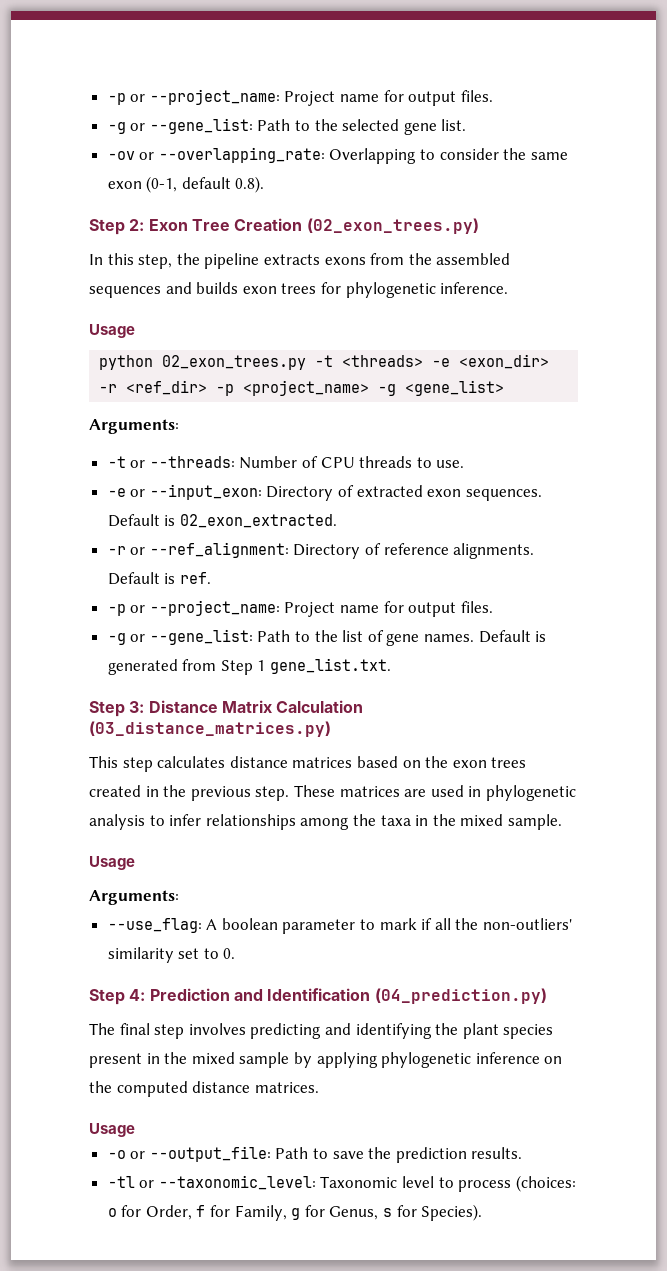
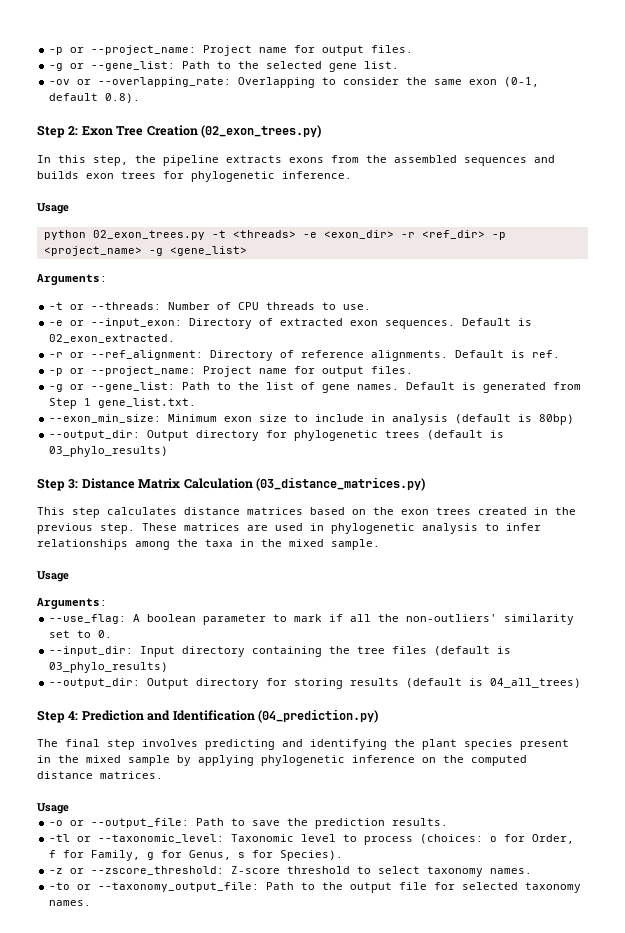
+ --exon_min_size: Minimum exon size to include in analysis (default is 80bp)
+ --output_dir: Output directory for phylogenetic trees (default is 03_phylo_results)
+ --input_dir: Input directory containing the tree files (default is 03_phylo_results)
+ --output_dir: Output directory for storing results (default is 04_all_trees)
+ -z or --zscore_threshold: Z-score threshold to select taxonomy names.
+ -to or --taxonomy_output_file: Path to the output file for selected taxonomy names.

